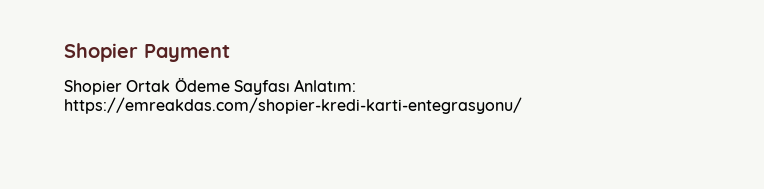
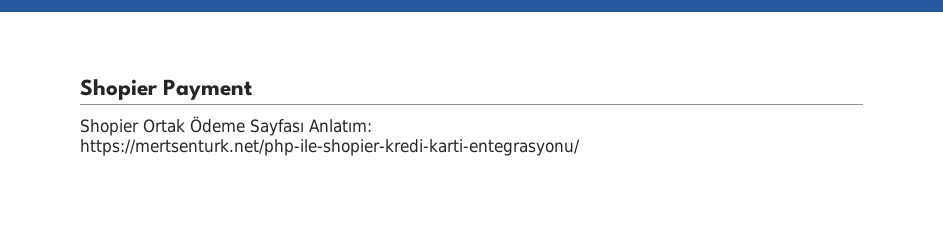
- Shopier Ortak Ödeme Sayfası Anlatım: https://emreakdas.com/shopier-kredi-karti-entegrasyonu/
+ Shopier Ortak Ödeme Sayfası Anlatım: https://mertsenturk.net/php-ile-shopier-kredi-karti-entegrasyonu/

